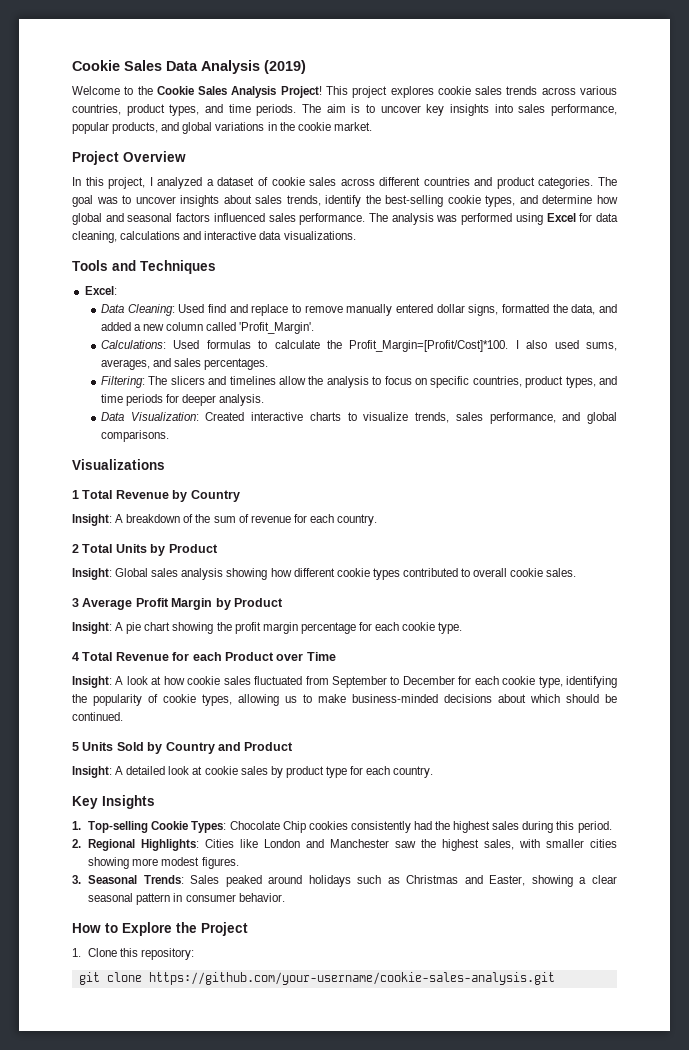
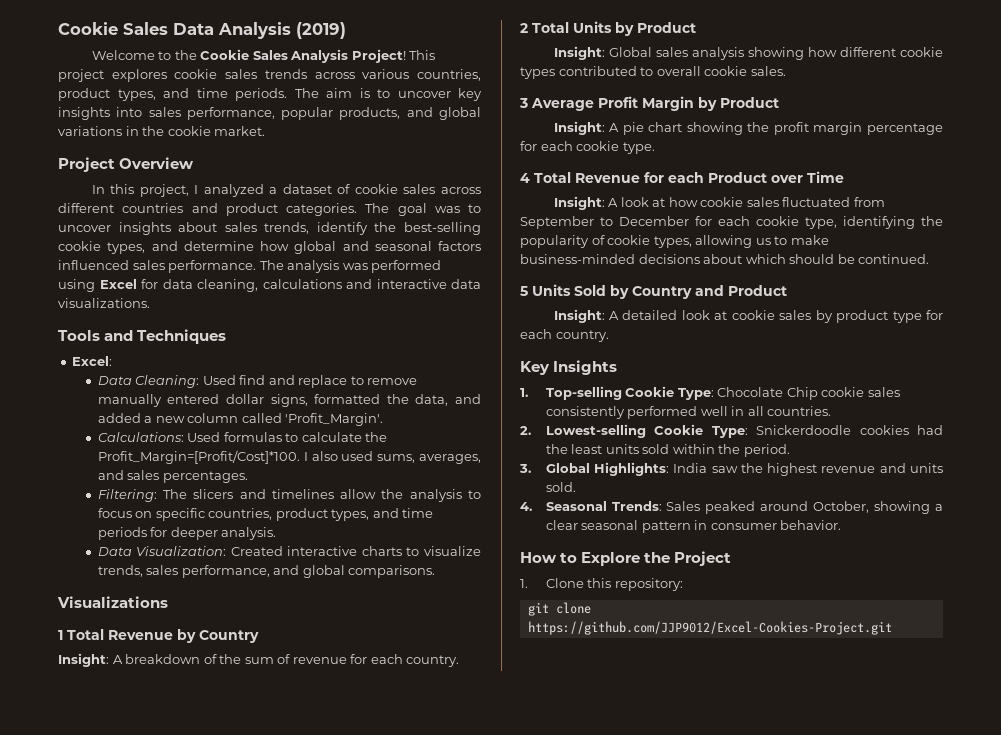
- 1. Top-selling Cookie Types: Chocolate Chip cookies consistently had the highest sales during this period.
- 2. Regional Highlights: Cities like London and Manchester saw the highest sales, with smaller cities showing more modest figures.
- 3. Seasonal Trends: Sales peaked around holidays such as Christmas and Easter, showing a clear seasonal pattern in consumer behavior.
+ 1. Top-selling Cookie Type: Chocolate Chip cookie sales consistently performed well in all countries.
+ 2. Lowest-selling Cookie Type: Snickerdoodle cookies had the least units sold within the period.
+ 3. Global Highlights: India saw the highest revenue and units sold.
+ 4. Seasonal Trends: Sales peaked around October, showing a clear seasonal pattern in consumer behavior.
- git clone https://github.com/your-username/cookie-sales-analysis.git
+ git clone https://github.com/JJP9012/Excel-Cookies-Project.git

